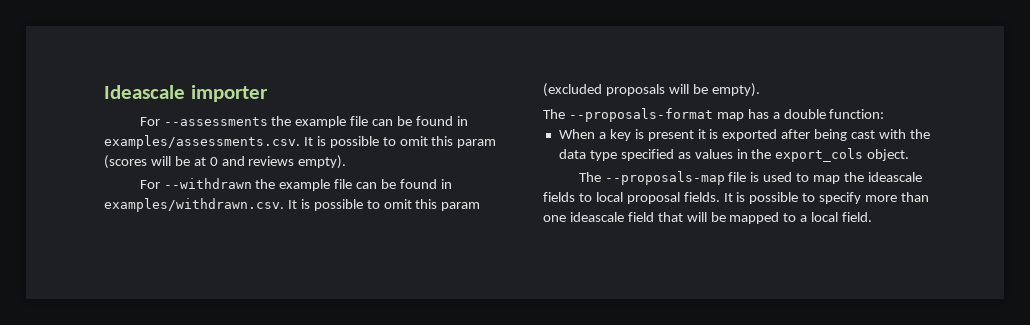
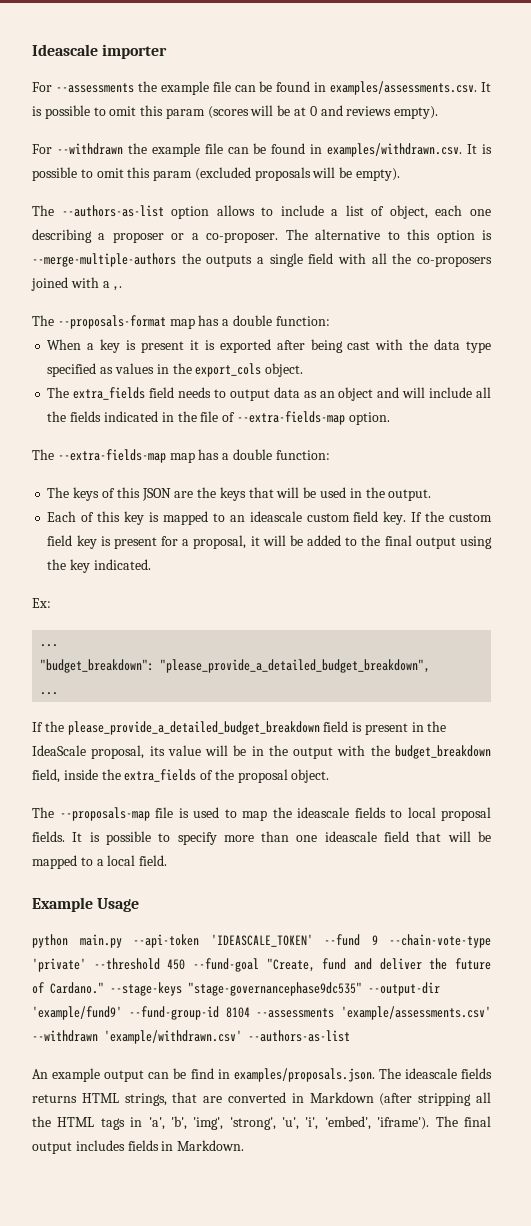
+ The --authors-as-list option allows to include a list of object, each one describing a proposer or a co-proposer. The alternative to this option is --merge-multiple-authors the outputs a single field with all the co-proposers joined with a ,.
+ The extra_fields field needs to output data as an object and will include all the fields indicated in the file of --extra-fields-map option.
+ The --extra-fields-map map has a double function:
+ The keys of this JSON are the keys that will be used in the output.
+ Each of this key is mapped to an ideascale custom field key. If the custom field key is present for a proposal, it will be added to the final output using the key indicated.
+ Ex:
+ ...
+ "budget_breakdown": "please_provide_a_detailed_budget_breakdown",
+ ...
+ If the please_provide_a_detailed_budget_breakdown field is present in the IdeaScale proposal, its value will be in the output with the budget_breakdown field, inside the extra_fields of the proposal object.
+ Example Usage
+ python main.py --api-token 'IDEASCALE_TOKEN' --fund 9 --chain-vote-type 'private' --threshold 450 --fund-goal "Create, fund and deliver the future of Cardano." --stage-keys "stage-governancephase9dc535" --output-dir 'example/fund9' --fund-group-id 8104 --assessments 'example/assessments.csv' --withdrawn 'example/withdrawn.csv' --authors-as-list
+ An example output can be find in examples/proposals.json. The ideascale fields returns HTML strings, that are converted in Markdown (after stripping all the HTML tags in 'a', 'b', 'img', 'strong', 'u', 'i', 'embed', 'iframe'). The final output includes fields in Markdown.

